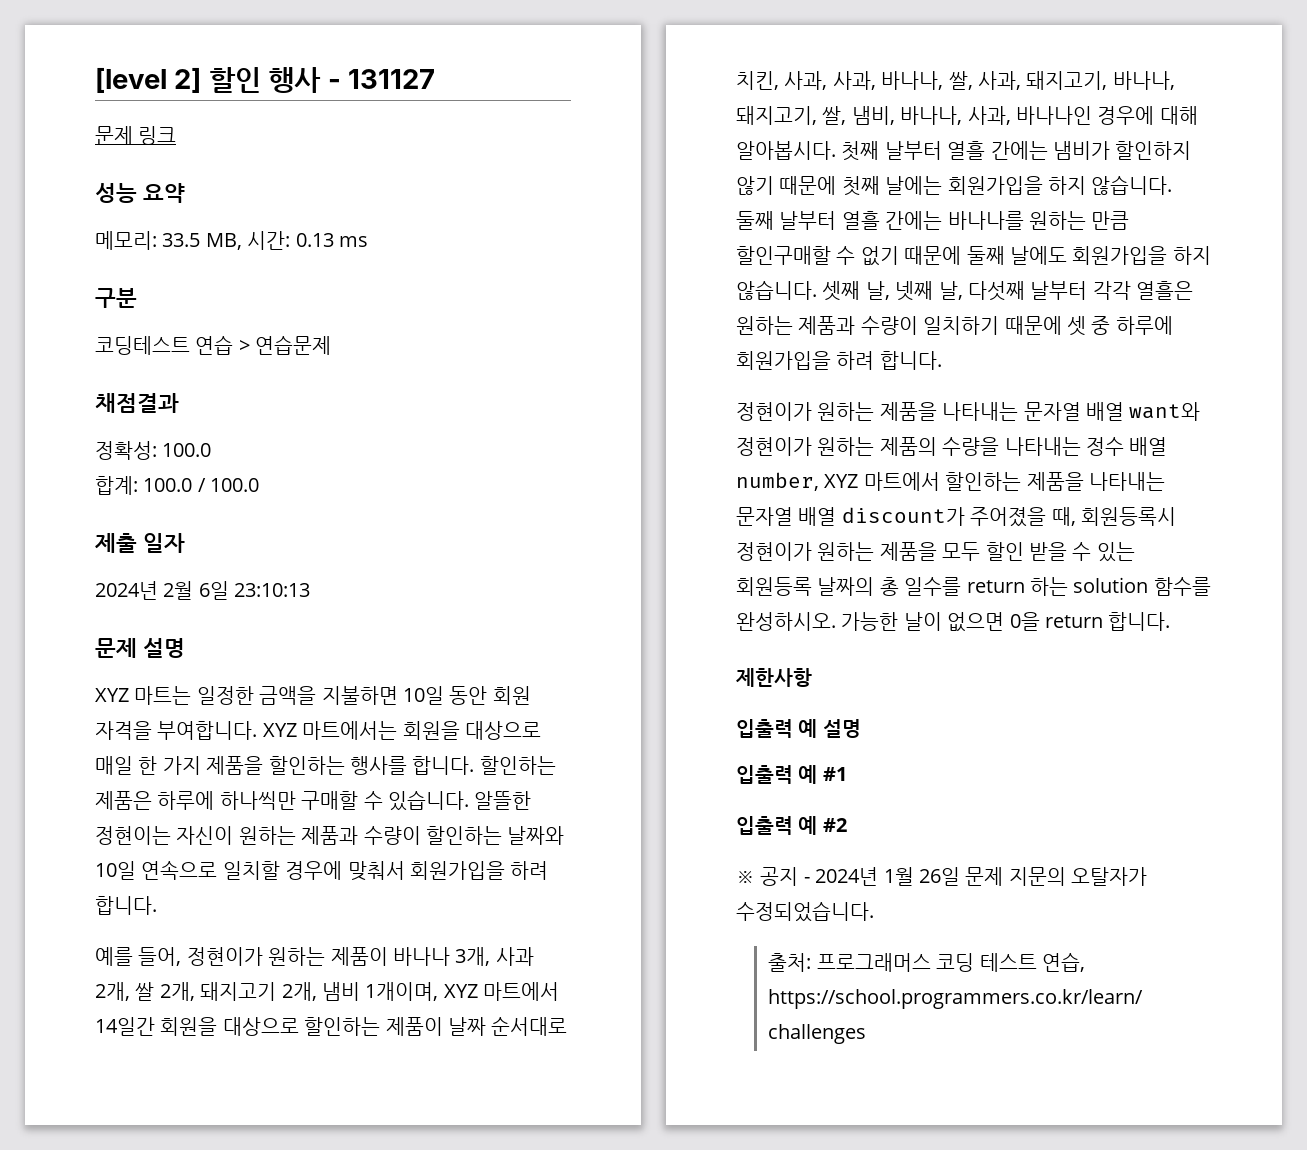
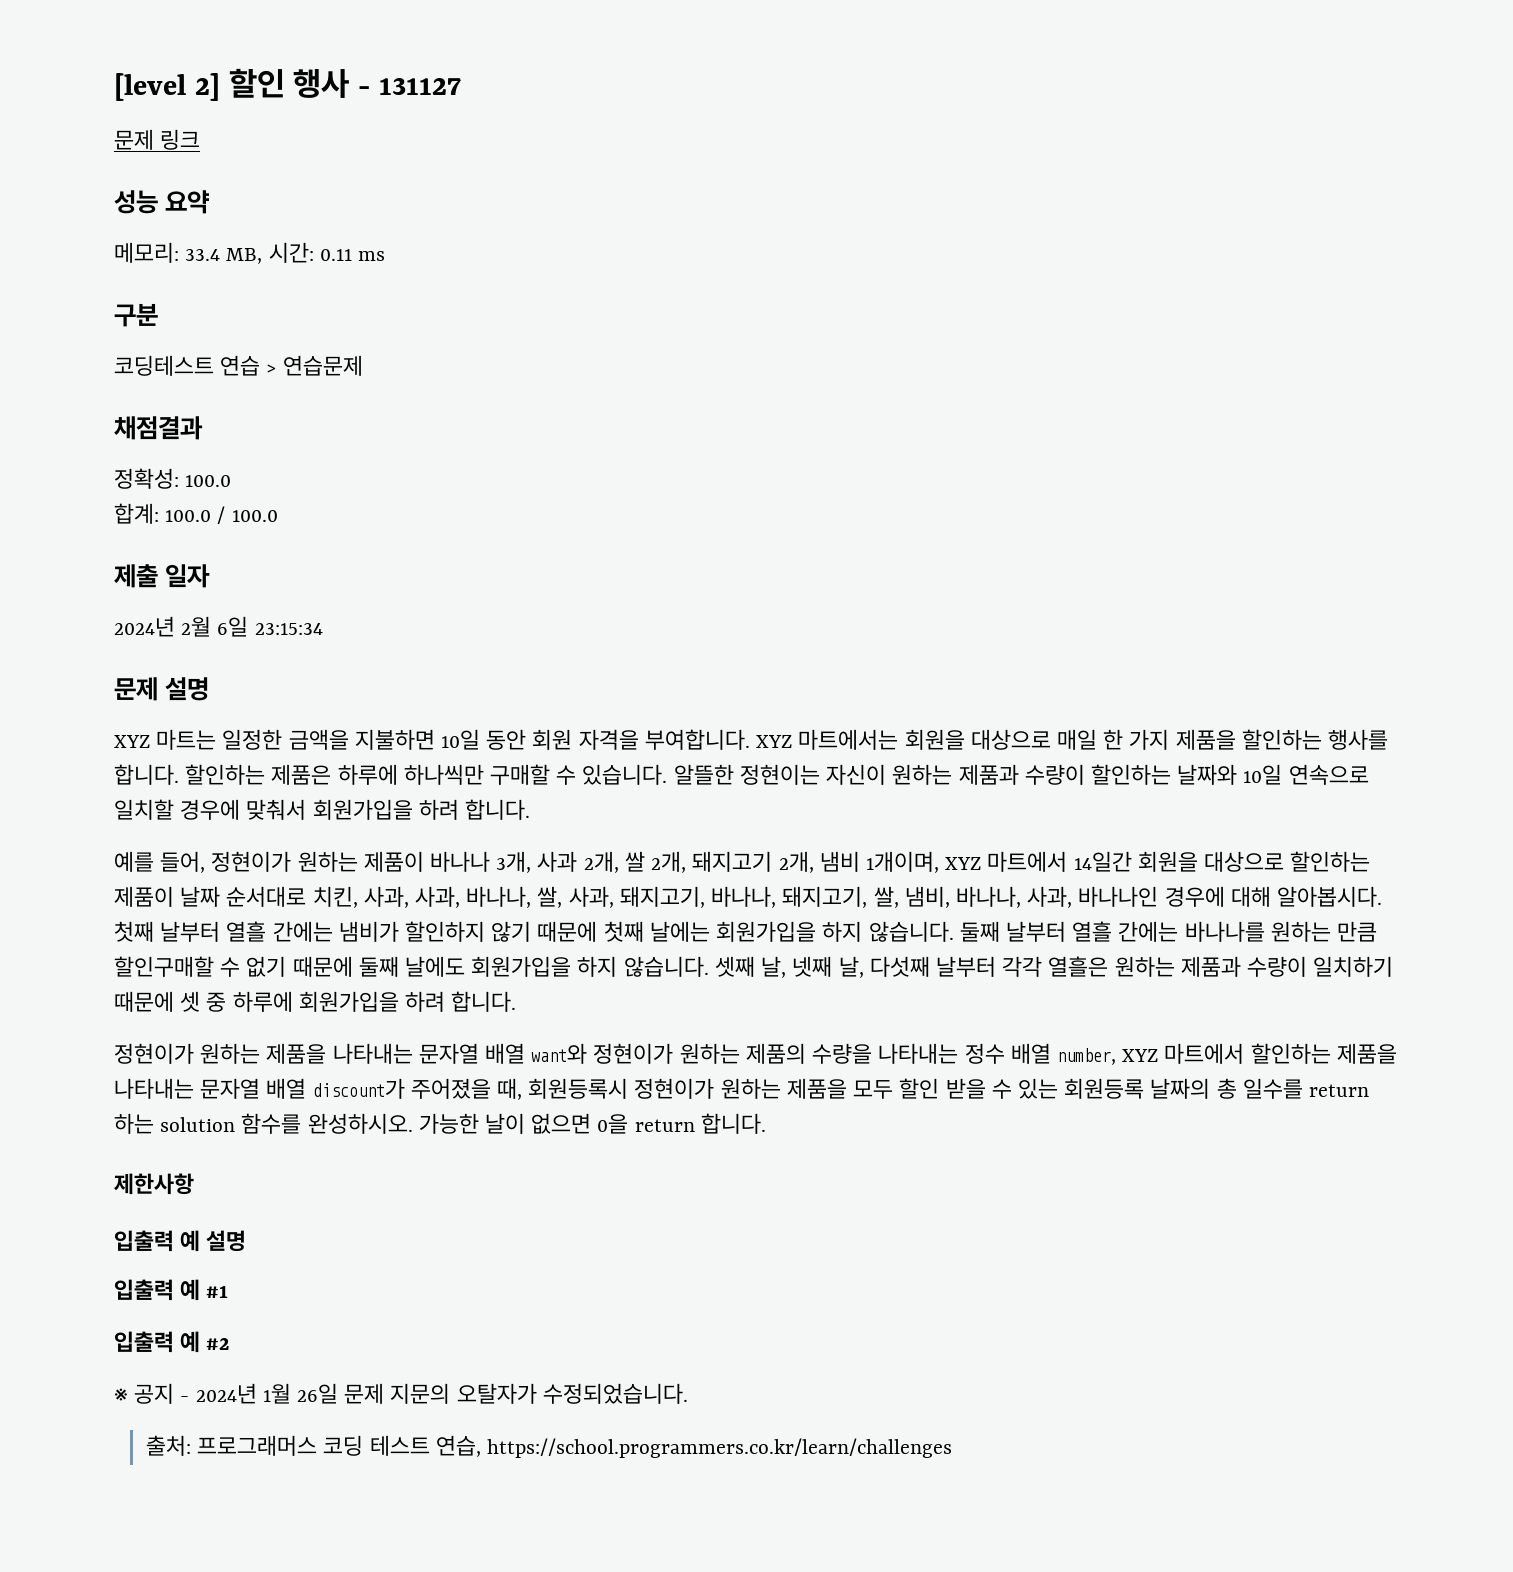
- 메모리: 33.5 MB, 시간: 0.13 ms
+ 메모리: 33.4 MB, 시간: 0.11 ms
- 2024년 2월 6일 23:10:13
+ 2024년 2월 6일 23:15:34

